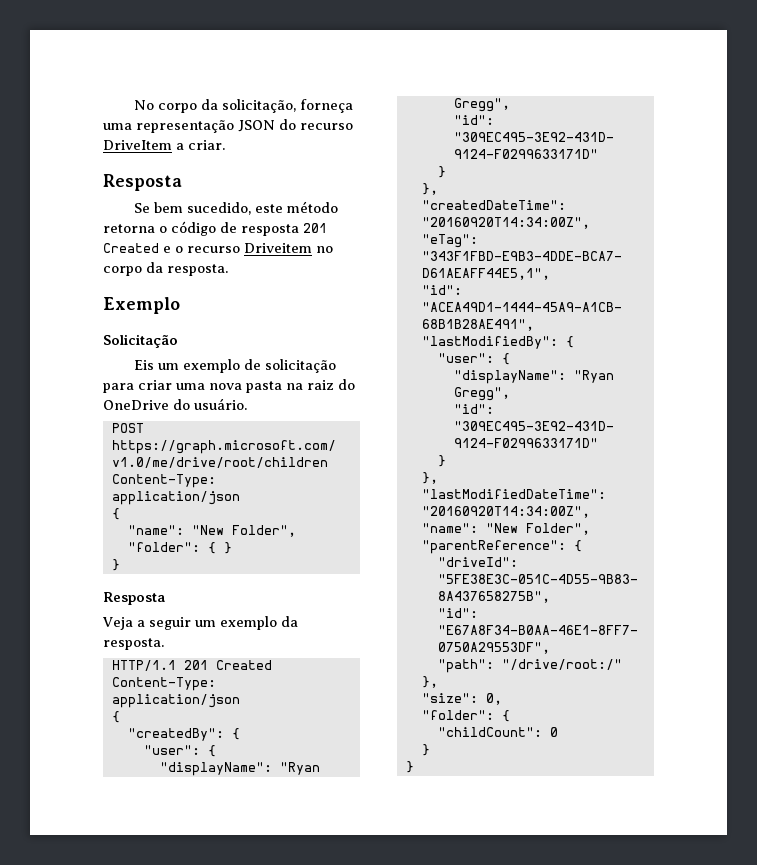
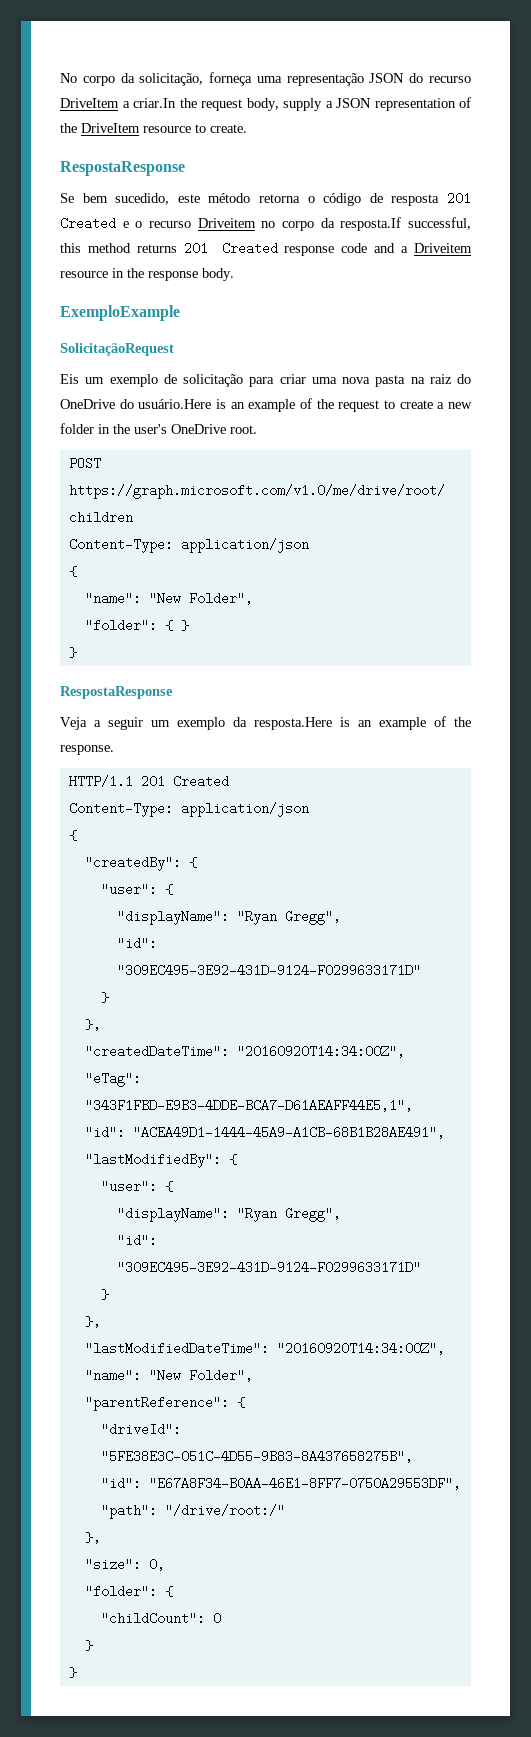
- No corpo da solicitação, forneça uma representação JSON do recurso DriveItem a criar.
- Resposta
+ No corpo da solicitação, forneça uma representação JSON do recurso DriveItem a criar.In the request body, supply a JSON representation of the DriveItem resource to create.
+ RespostaResponse
- Se bem sucedido, este método retorna o código de resposta 201 Created e o recurso Driveitem no corpo da resposta.
- Exemplo
- Solicitação
+ Se bem sucedido, este método retorna o código de resposta 201 Created e o recurso Driveitem no corpo da resposta.If successful, this method returns 201 Created response code and a Driveitem resource in the response body.
+ ExemploExample
+ SolicitaçãoRequest
- Eis um exemplo de solicitação para criar uma nova pasta na raiz do OneDrive do usuário.
+ Eis um exemplo de solicitação para criar uma nova pasta na raiz do OneDrive do usuário.Here is an example of the request to create a new folder in the user's OneDrive root.
  "folder": { }
  }
- Resposta
+ RespostaResponse
- Veja a seguir um exemplo da resposta.
+ Veja a seguir um exemplo da resposta.Here is an example of the response.

